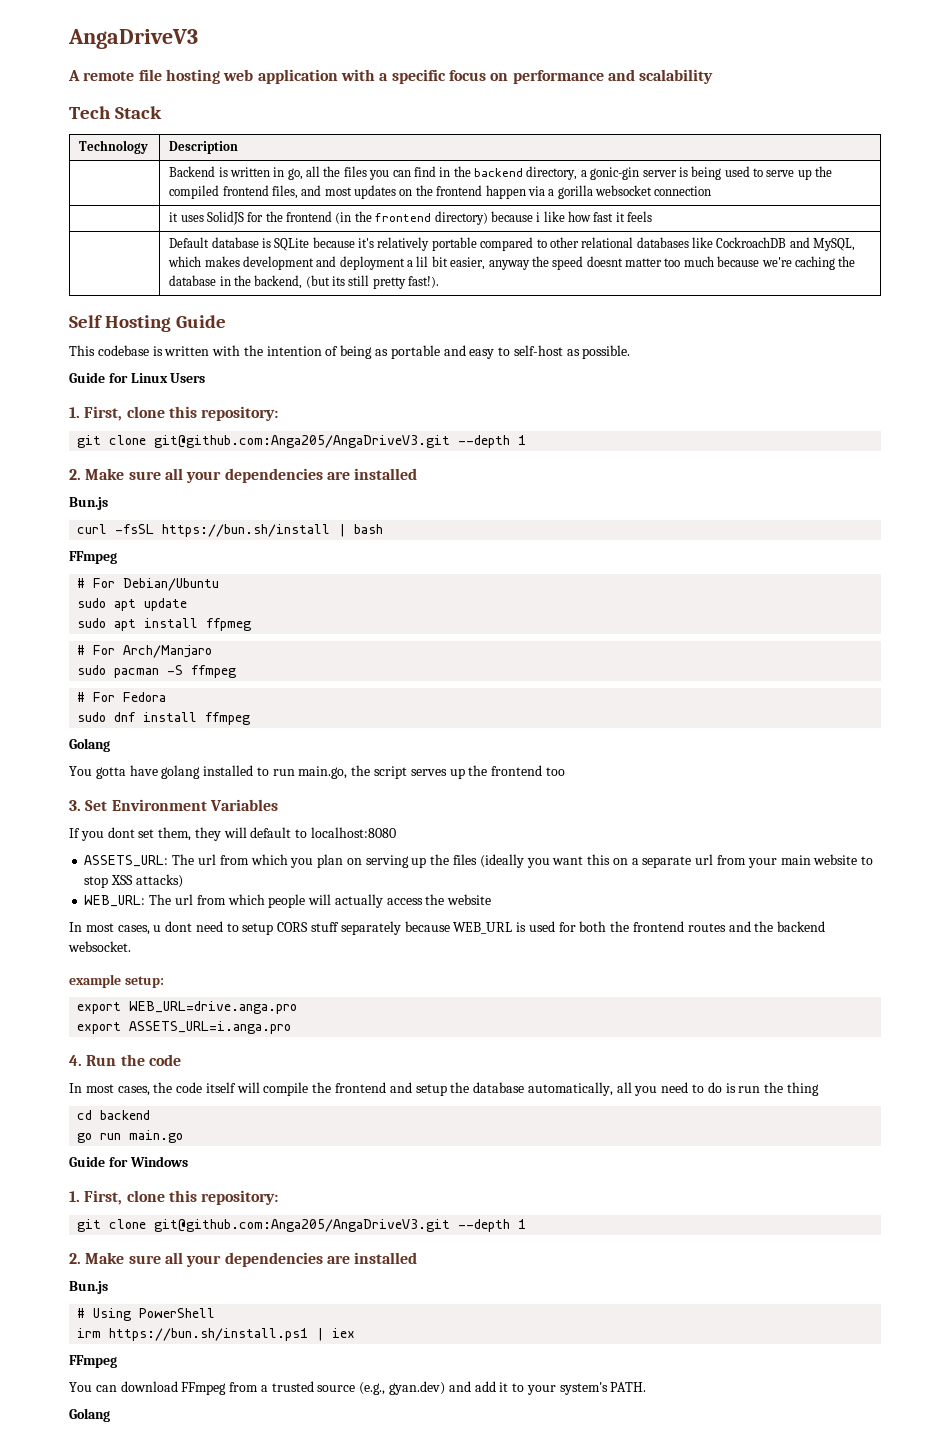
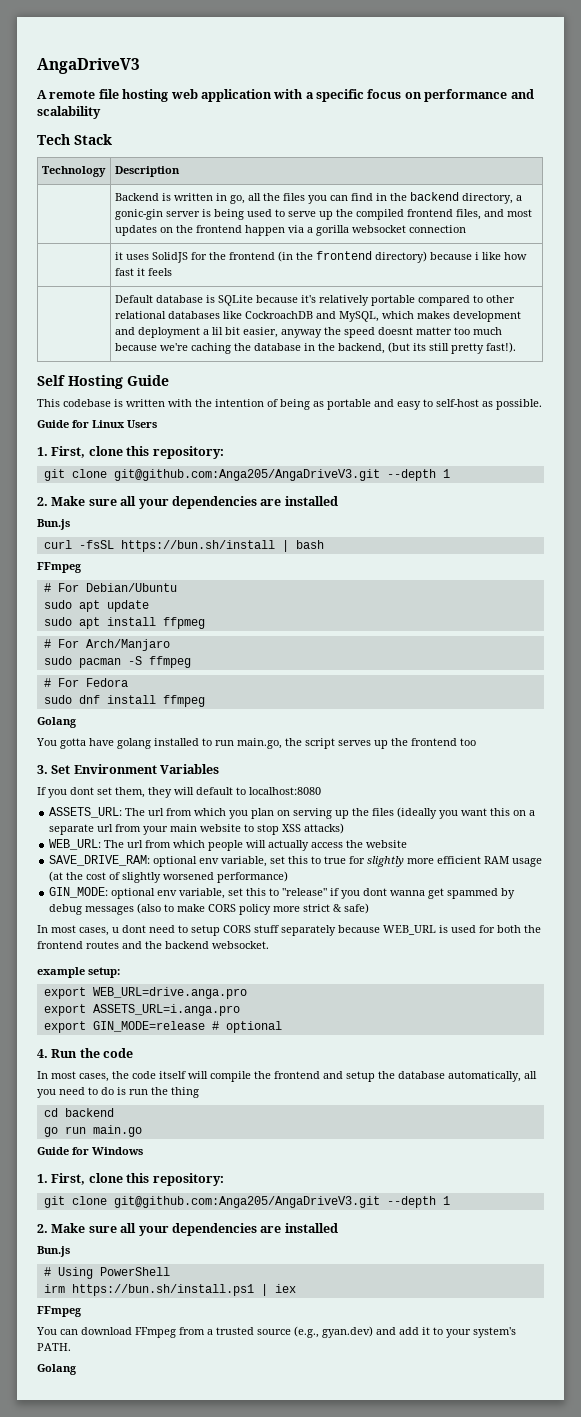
+ SAVE_DRIVE_RAM: optional env variable, set this to true for slightly more efficient RAM usage (at the cost of slightly worsened performance)
+ GIN_MODE: optional env variable, set this to "release" if you dont wanna get spammed by debug messages (also to make CORS policy more strict & safe)
+ export GIN_MODE=release # optional

